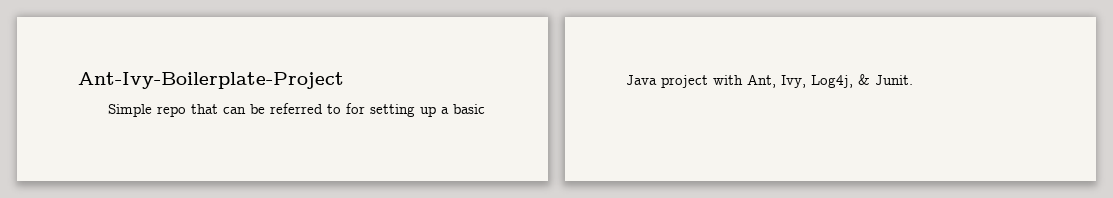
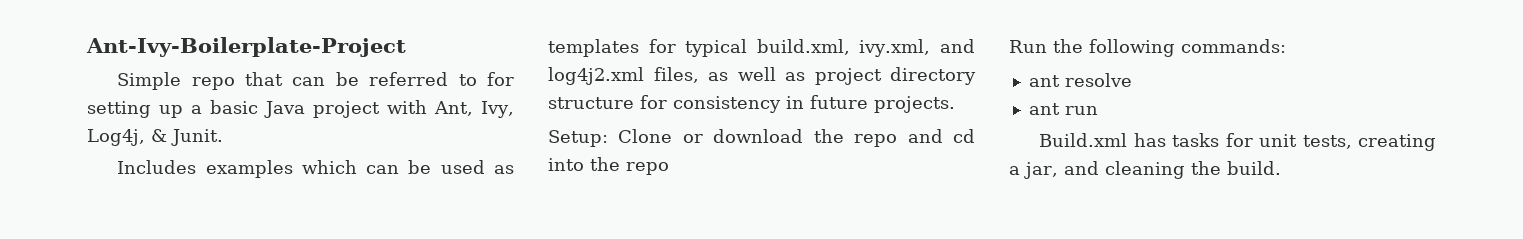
+ Includes examples which can be used as templates for typical build.xml, ivy.xml, and log4j2.xml files, as well as project directory structure for consistency in future projects.
+ Setup: Clone or download the repo and cd into the repo
+ Run the following commands:
+ ant resolve
+ ant run
+ Build.xml has tasks for unit tests, creating a jar, and cleaning the build.

